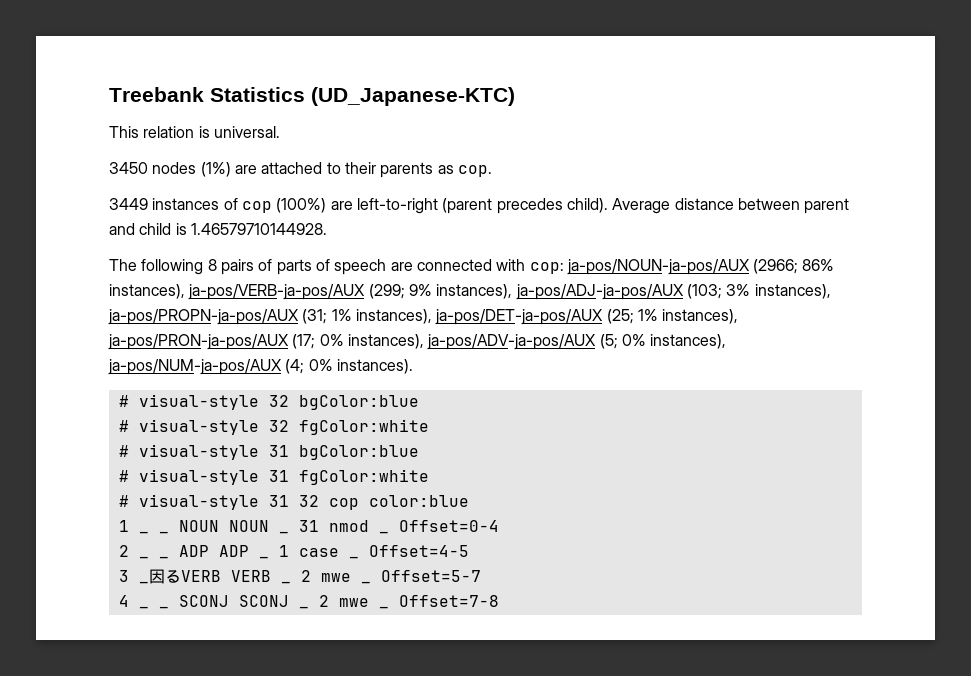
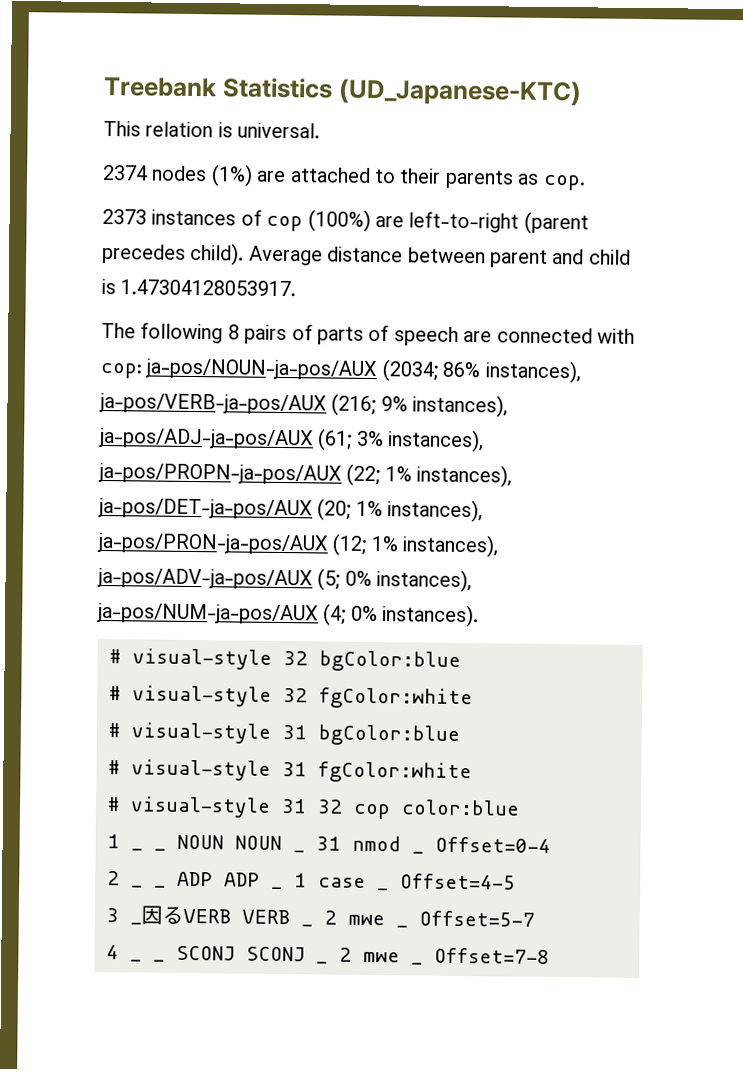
- 3450 nodes (1%) are attached to their parents as cop.
+ 2374 nodes (1%) are attached to their parents as cop.
- 3449 instances of cop (100%) are left-to-right (parent precedes child).
+ 2373 instances of cop (100%) are left-to-right (parent precedes child).
- Average distance between parent and child is 1.46579710144928.
+ Average distance between parent and child is 1.47304128053917.
- The following 8 pairs of parts of speech are connected with cop: ja-pos/NOUN-ja-pos/AUX (2966; 86% instances), ja-pos/VERB-ja-pos/AUX (299; 9% instances), ja-pos/ADJ-ja-pos/AUX (103; 3% instances), ja-pos/PROPN-ja-pos/AUX (31; 1% instances), ja-pos/DET-ja-pos/AUX (25; 1% instances), ja-pos/PRON-ja-pos/AUX (17; 0% instances), ja-pos/ADV-ja-pos/AUX (5; 0% instances), ja-pos/NUM-ja-pos/AUX (4; 0% instances).
+ The following 8 pairs of parts of speech are connected with cop: ja-pos/NOUN-ja-pos/AUX (2034; 86% instances), ja-pos/VERB-ja-pos/AUX (216; 9% instances), ja-pos/ADJ-ja-pos/AUX (61; 3% instances), ja-pos/PROPN-ja-pos/AUX (22; 1% instances), ja-pos/DET-ja-pos/AUX (20; 1% instances), ja-pos/PRON-ja-pos/AUX (12; 1% instances), ja-pos/ADV-ja-pos/AUX (5; 0% instances), ja-pos/NUM-ja-pos/AUX (4; 0% instances).

